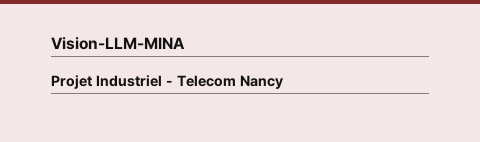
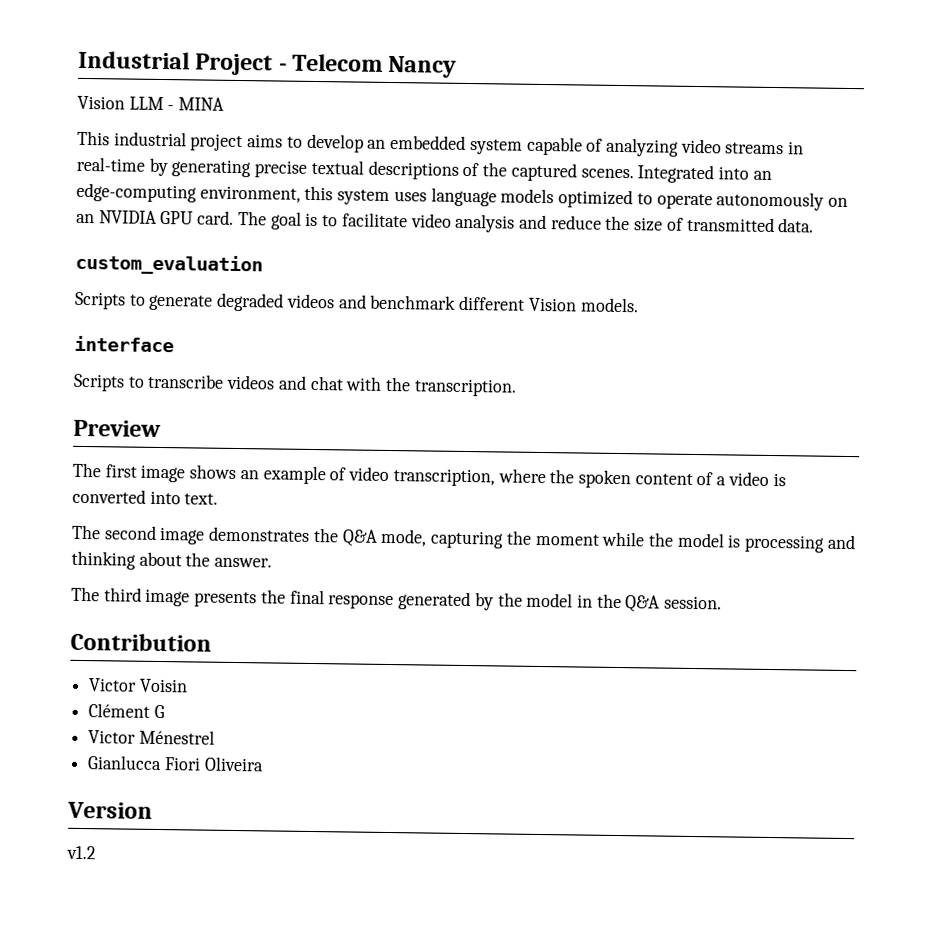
- Vision-LLM-MINA
- Projet Industriel - Telecom Nancy
+ Industrial Project - Telecom Nancy
+ Vision LLM - MINA
+ This industrial project aims to develop an embedded system capable of analyzing video streams in real-time by generating precise textual descriptions of the captured scenes. Integrated into an edge-computing environment, this system uses language models optimized to operate autonomously on an NVIDIA GPU card. The goal is to facilitate video analysis and reduce the size of transmitted data.
+ custom_evaluation
+ Scripts to generate degraded videos and benchmark different Vision models.
+ interface
+ Scripts to transcribe videos and chat with the transcription.
+ Preview
+ The first image shows an example of video transcription, where the spoken content of a video is converted into text.
+ The second image demonstrates the Q&A mode, capturing the moment while the model is processing and thinking about the answer.
+ The third image presents the final response generated by the model in the Q&A session.
+ Contribution
+ Victor Voisin
+ Clément G
+ Victor Ménestrel
+ Gianlucca Fiori Oliveira
+ Version
+ v1.2

